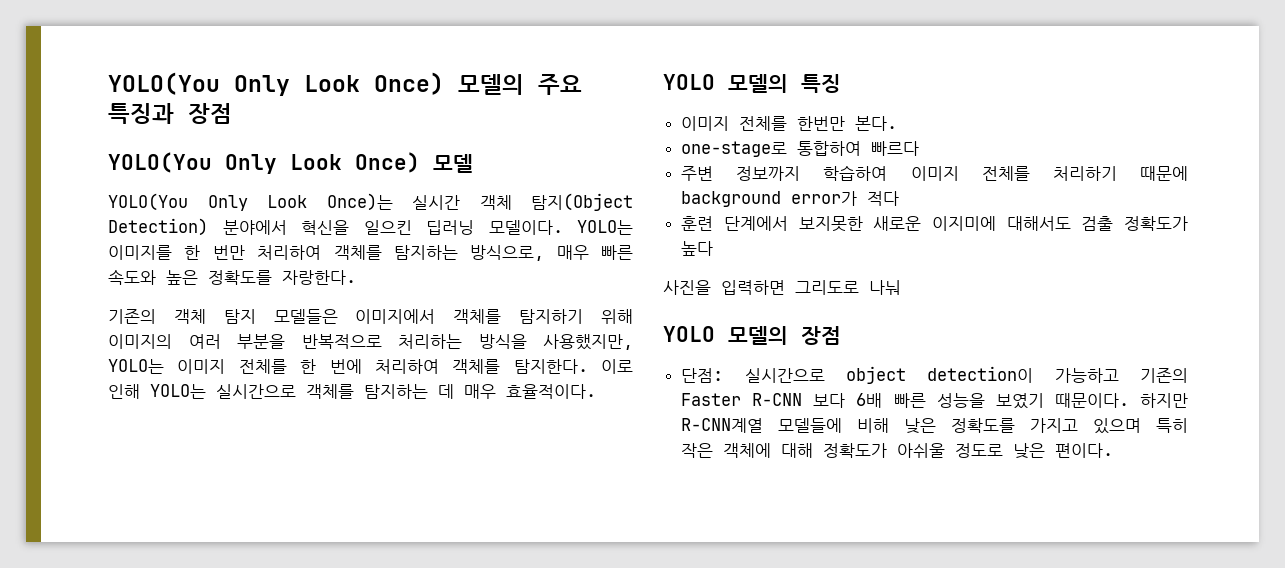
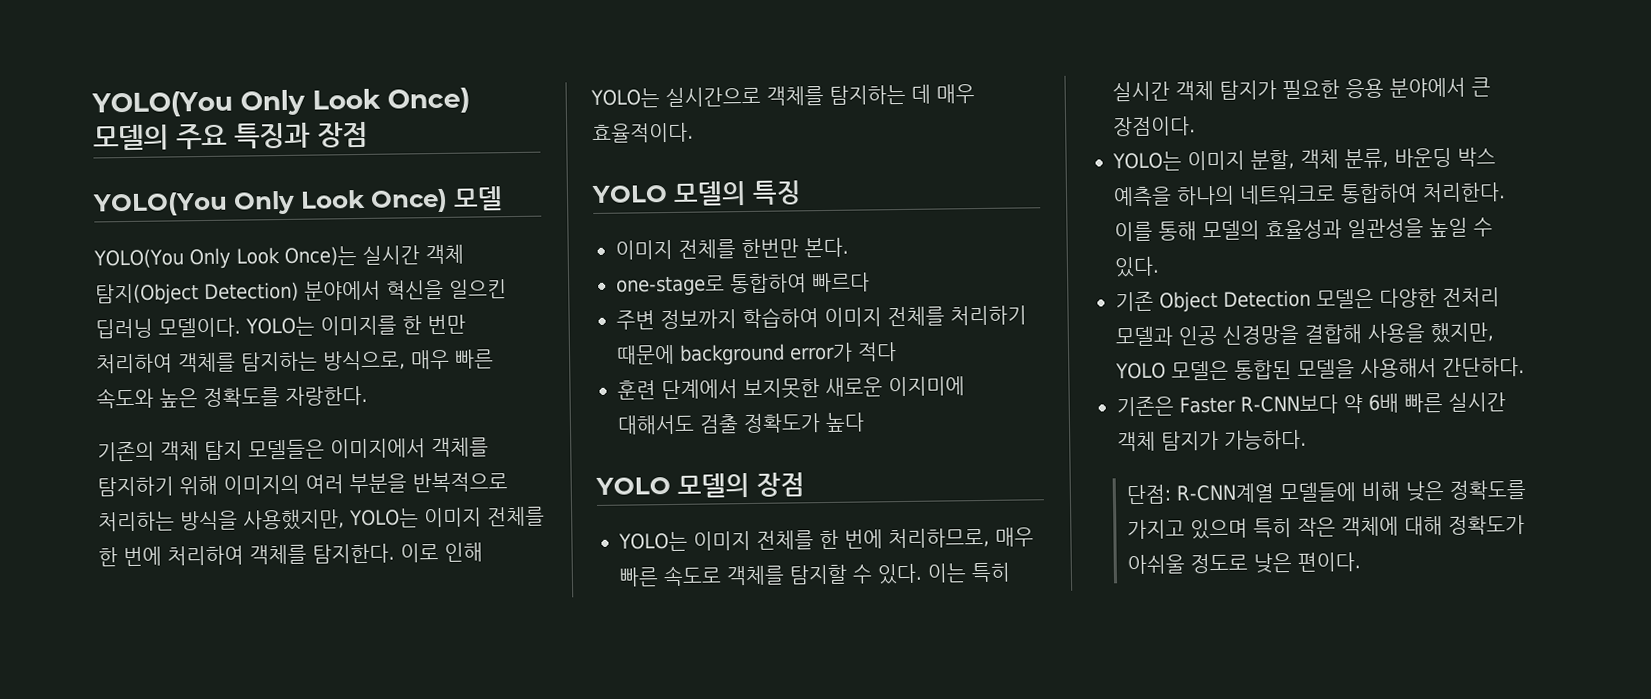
- 사진을 입력하면 그리도로 나눠
- 단점: 실시간으로 object detection이 가능하고 기존의 Faster R-CNN 보다 6배 빠른 성능을 보였기 때문이다. 하지만 R-CNN계열 모델들에 비해 낮은 정확도를 가지고 있으며 특히 작은 객체에 대해 정확도가 아쉬울 정도로 낮은 편이다.
+ YOLO는 이미지 전체를 한 번에 처리하므로, 매우 빠른 속도로 객체를 탐지할 수 있다. 이는 특히 실시간 객체 탐지가 필요한 응용 분야에서 큰 장점이다.
+ YOLO는 이미지 분할, 객체 분류, 바운딩 박스 예측을 하나의 네트워크로 통합하여 처리한다. 이를 통해 모델의 효율성과 일관성을 높일 수 있다.
+ 기존 Object Detection 모델은 다양한 전처리 모델과 인공 신경망을 결합해 사용을 했지만, YOLO 모델은 통합된 모델을 사용해서 간단하다.
+ 기존은 Faster R-CNN보다 약 6배 빠른 실시간 객체 탐지가 가능하다.
+ 단점: R-CNN계열 모델들에 비해 낮은 정확도를 가지고 있으며 특히 작은 객체에 대해 정확도가 아쉬울 정도로 낮은 편이다.

